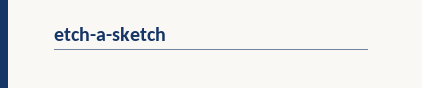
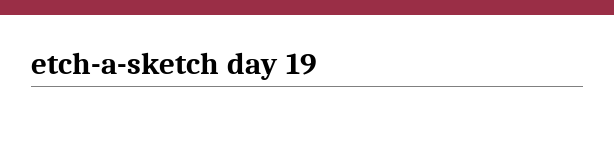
- etch-a-sketch
+ etch-a-sketch day 19

